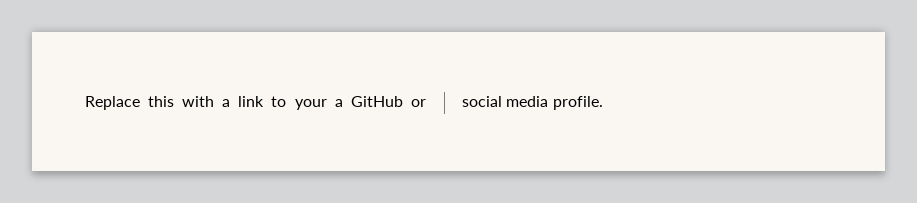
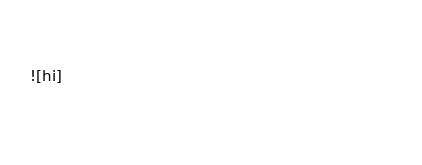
- Replace this with a link to your a GitHub or social media profile.
+ ![hi]

